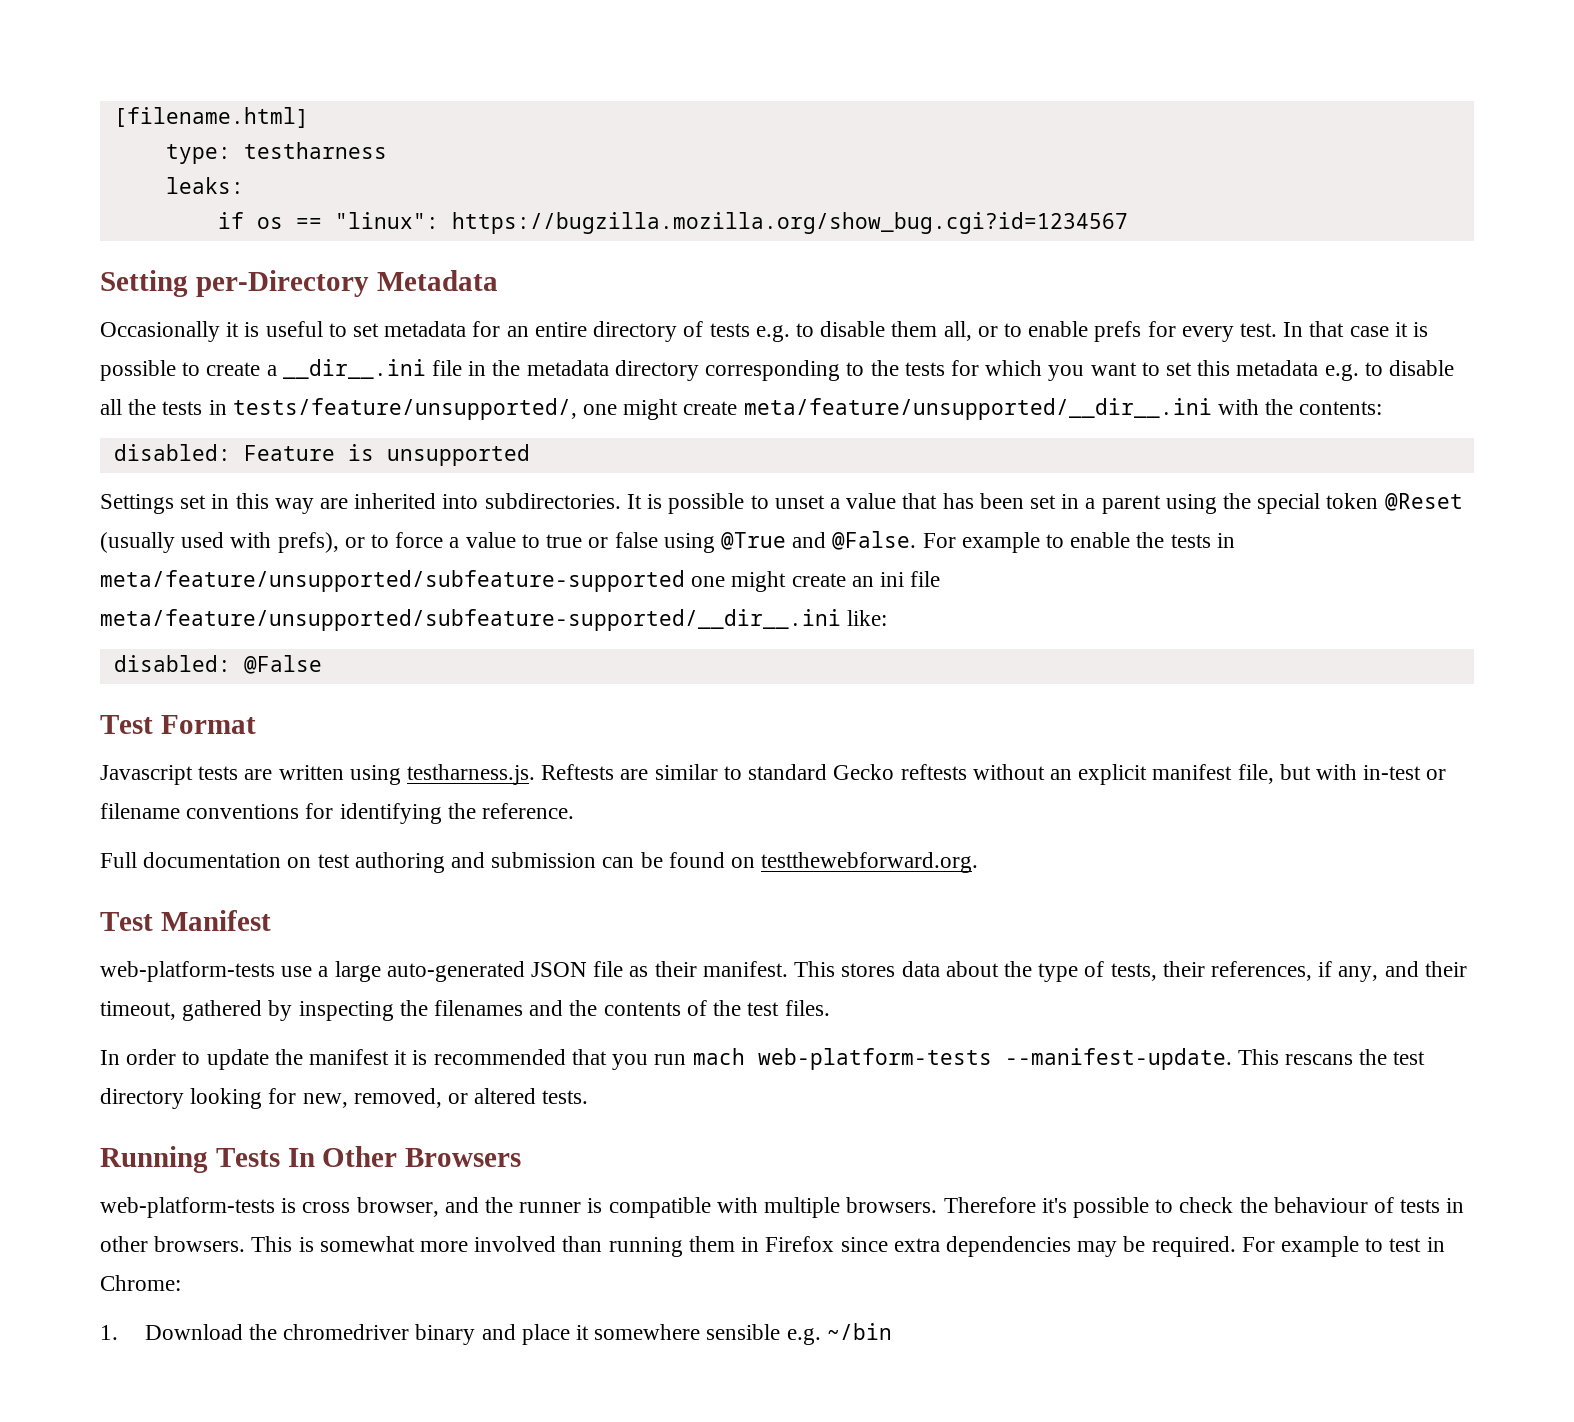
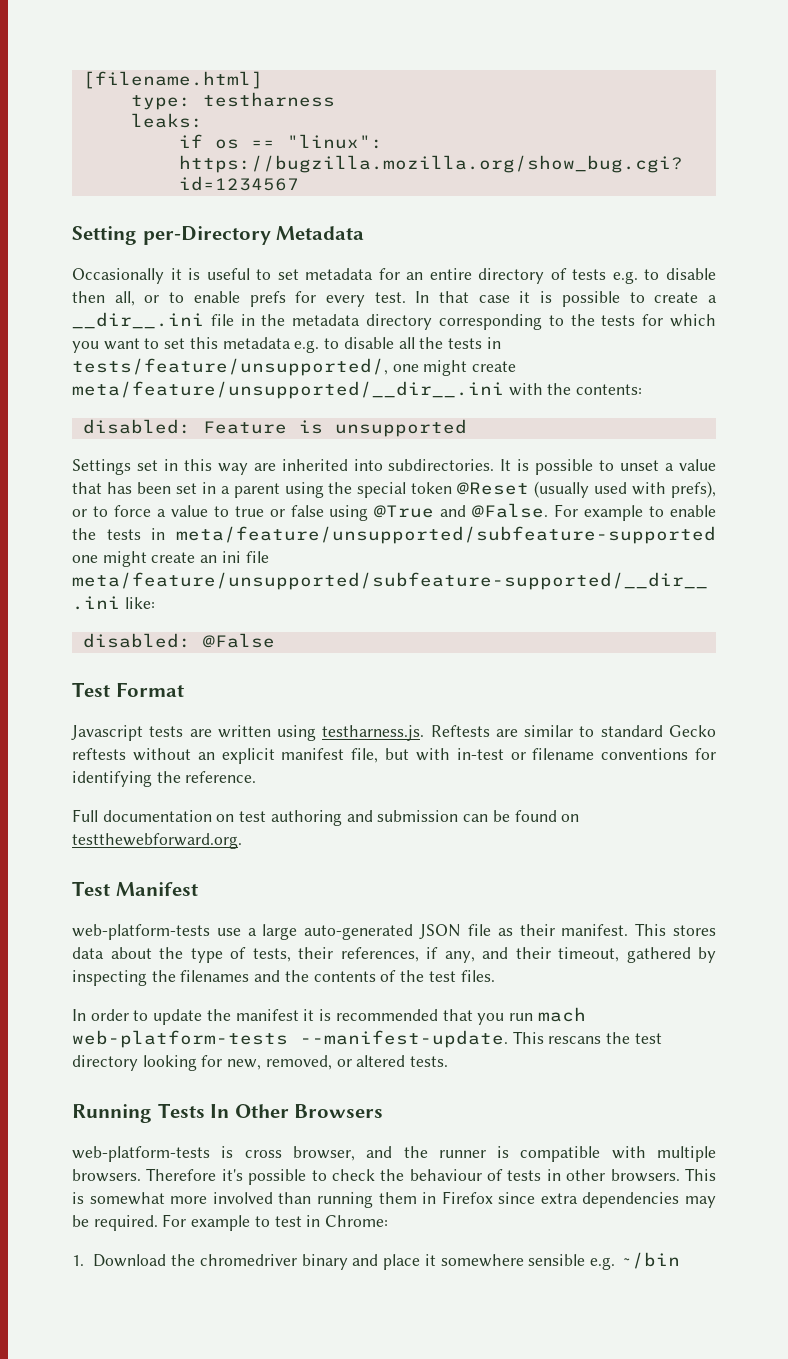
- Occasionally it is useful to set metadata for an entire directory of tests e.g. to disable them all, or to enable prefs for every test.
+ Occasionally it is useful to set metadata for an entire directory of tests e.g. to disable then all, or to enable prefs for every test.

